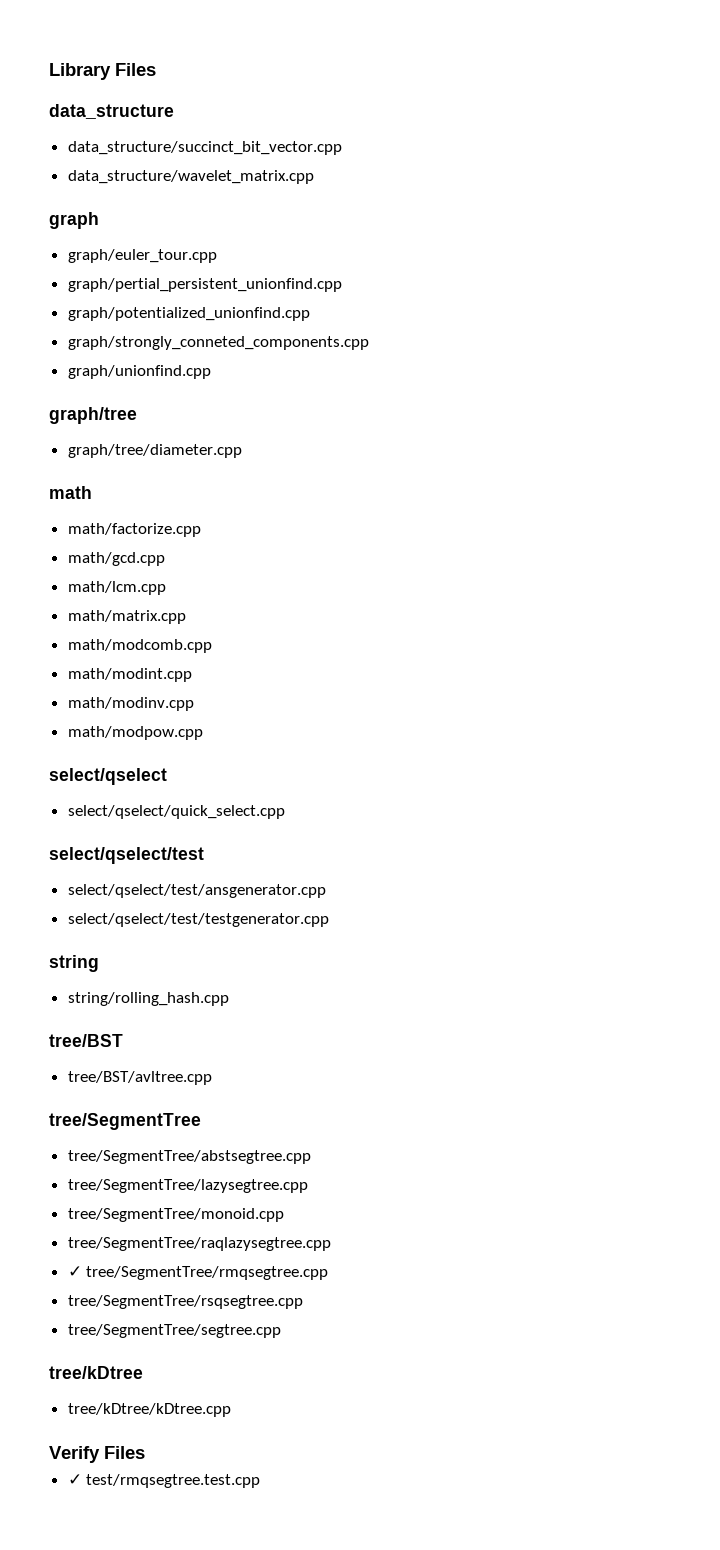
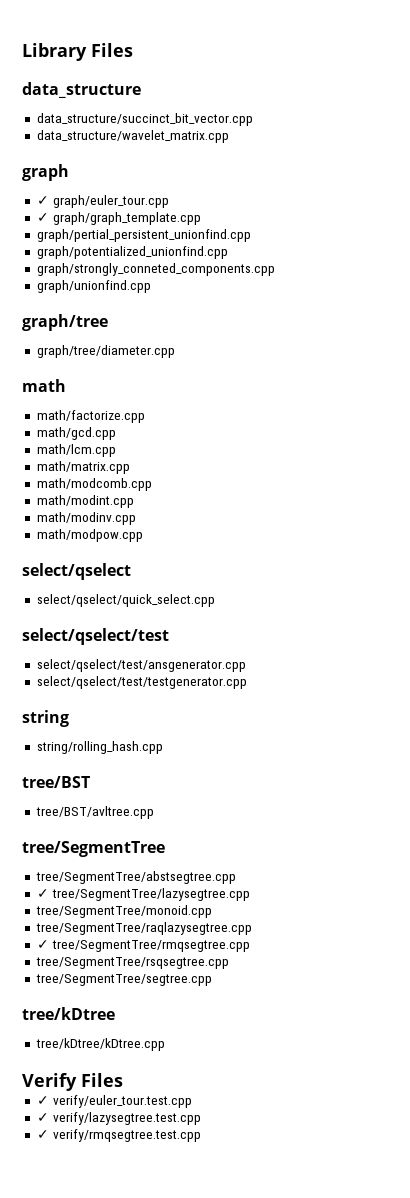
- graph/euler_tour.cpp
+ ✓ graph/euler_tour.cpp
+ ✓ graph/graph_template.cpp
- tree/SegmentTree/lazysegtree.cpp
+ ✓ tree/SegmentTree/lazysegtree.cpp
- ✓ test/rmqsegtree.test.cpp
+ ✓ verify/euler_tour.test.cpp
+ ✓ verify/lazysegtree.test.cpp
+ ✓ verify/rmqsegtree.test.cpp

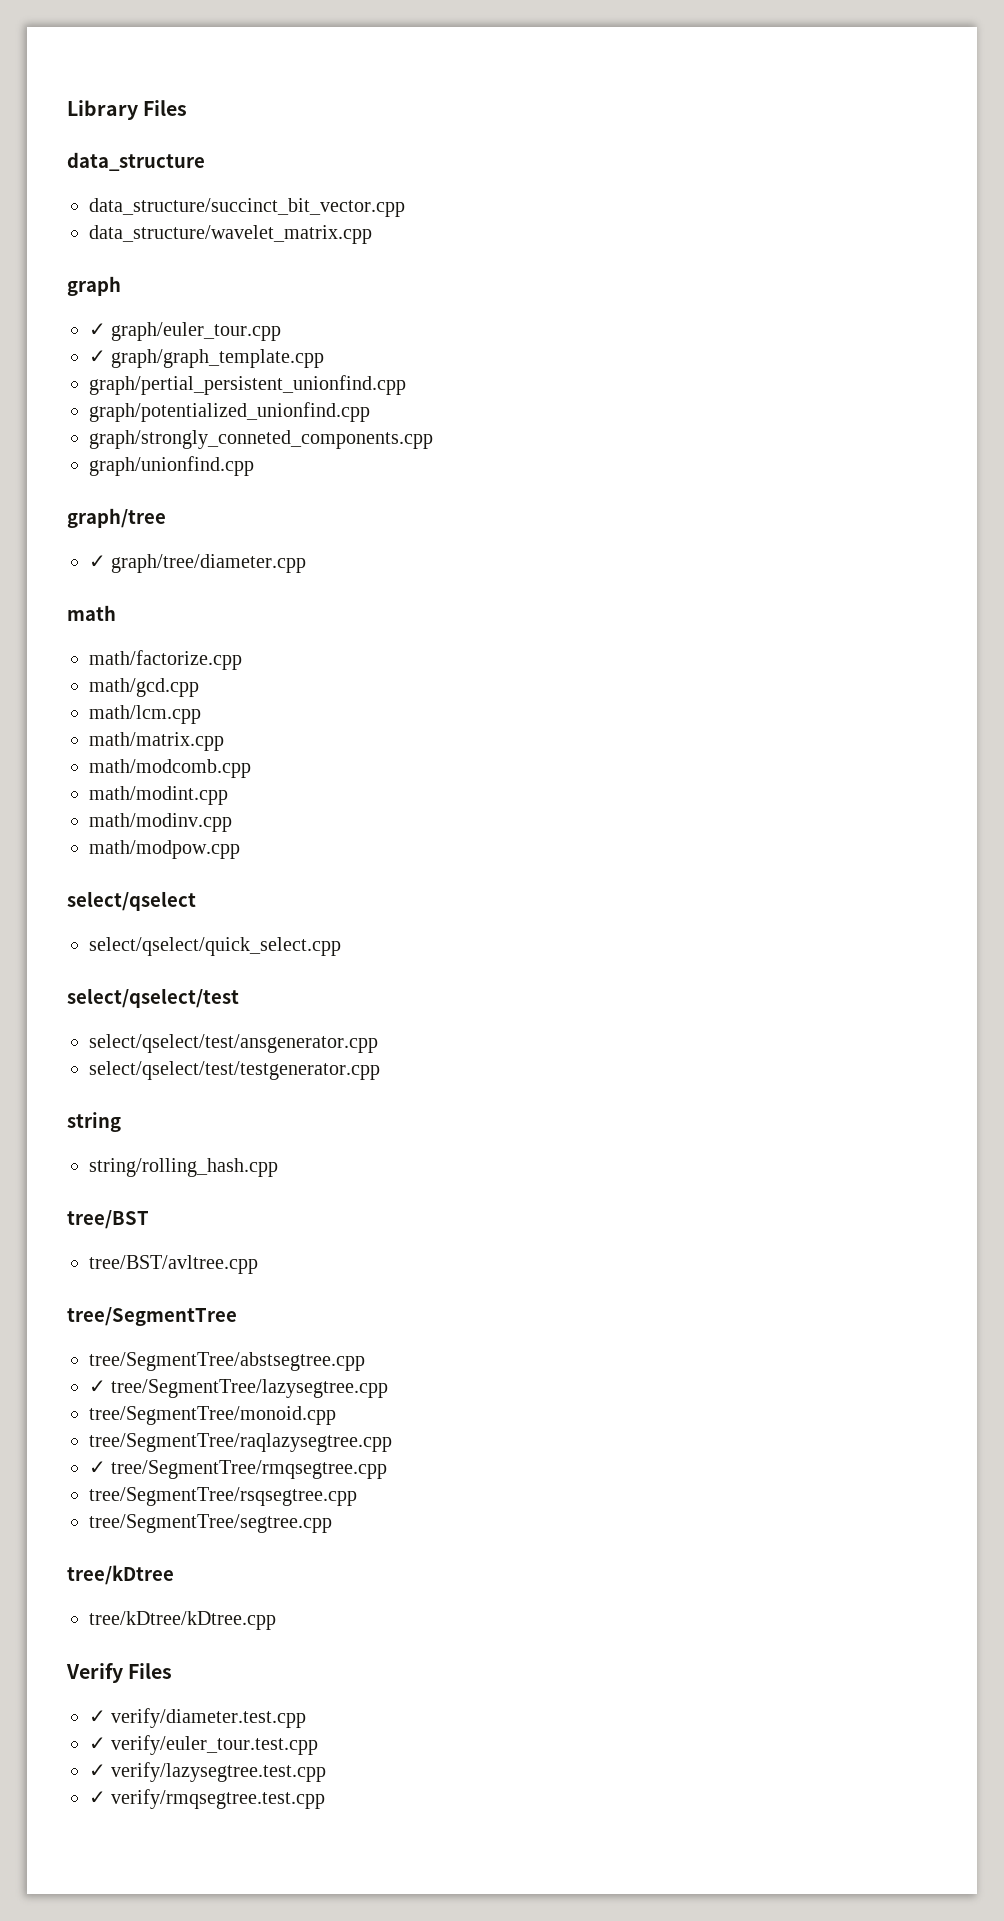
- graph/tree/diameter.cpp
+ ✓ graph/tree/diameter.cpp
+ ✓ verify/diameter.test.cpp

